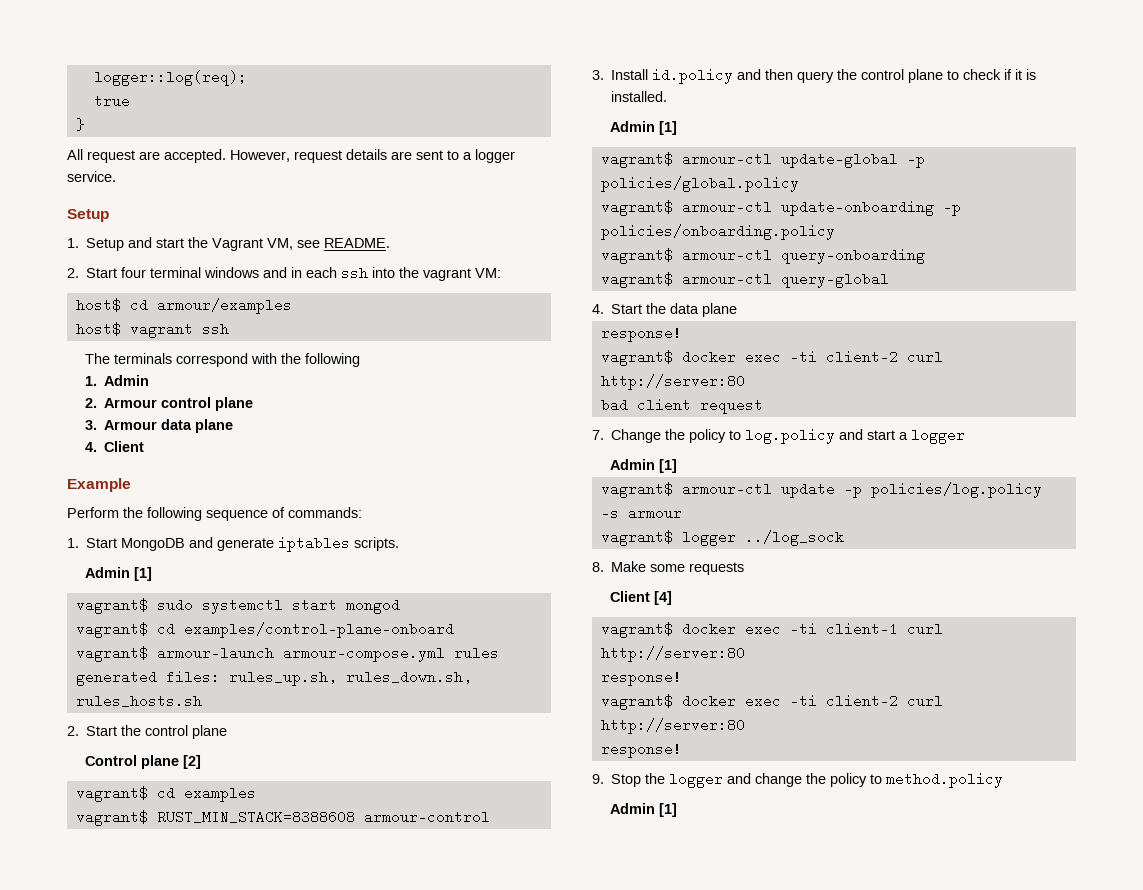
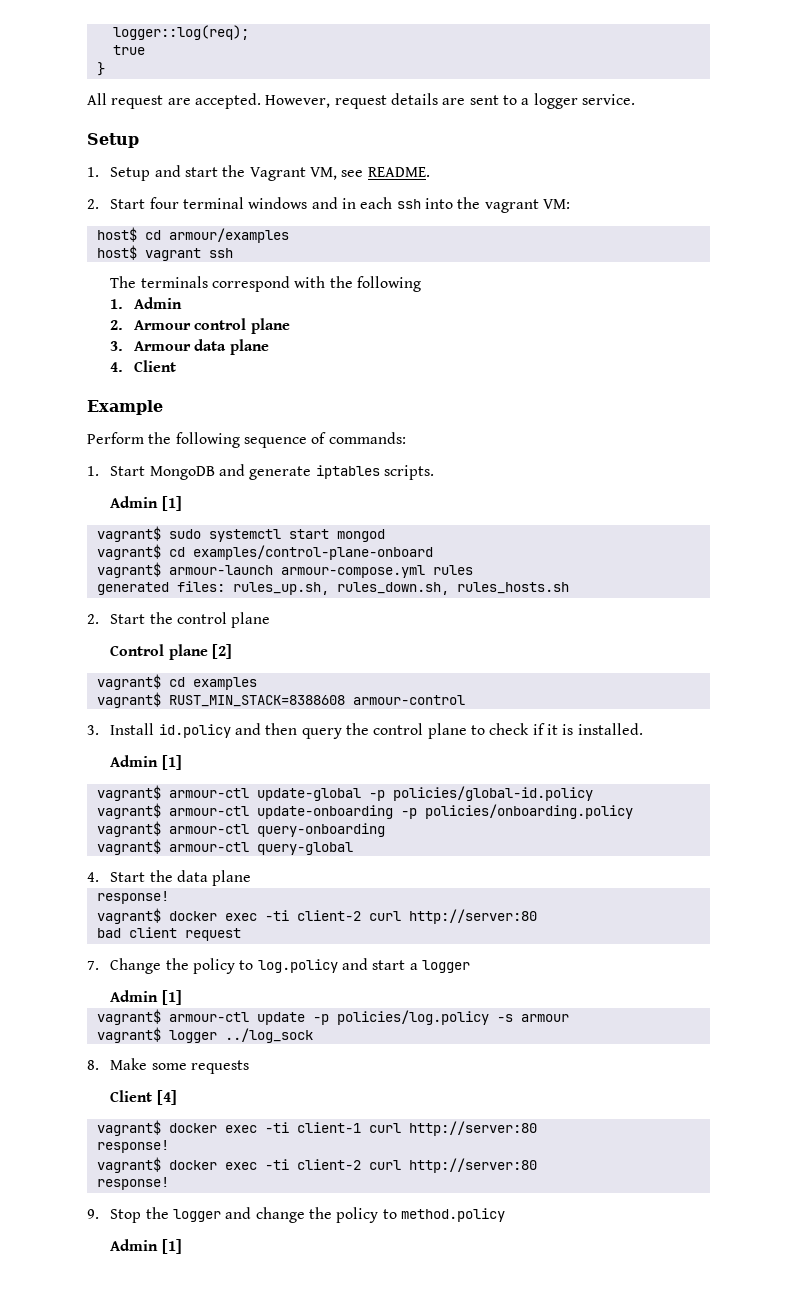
- vagrant$ armour-ctl update-global -p policies/global.policy
+ vagrant$ armour-ctl update-global -p policies/global-id.policy

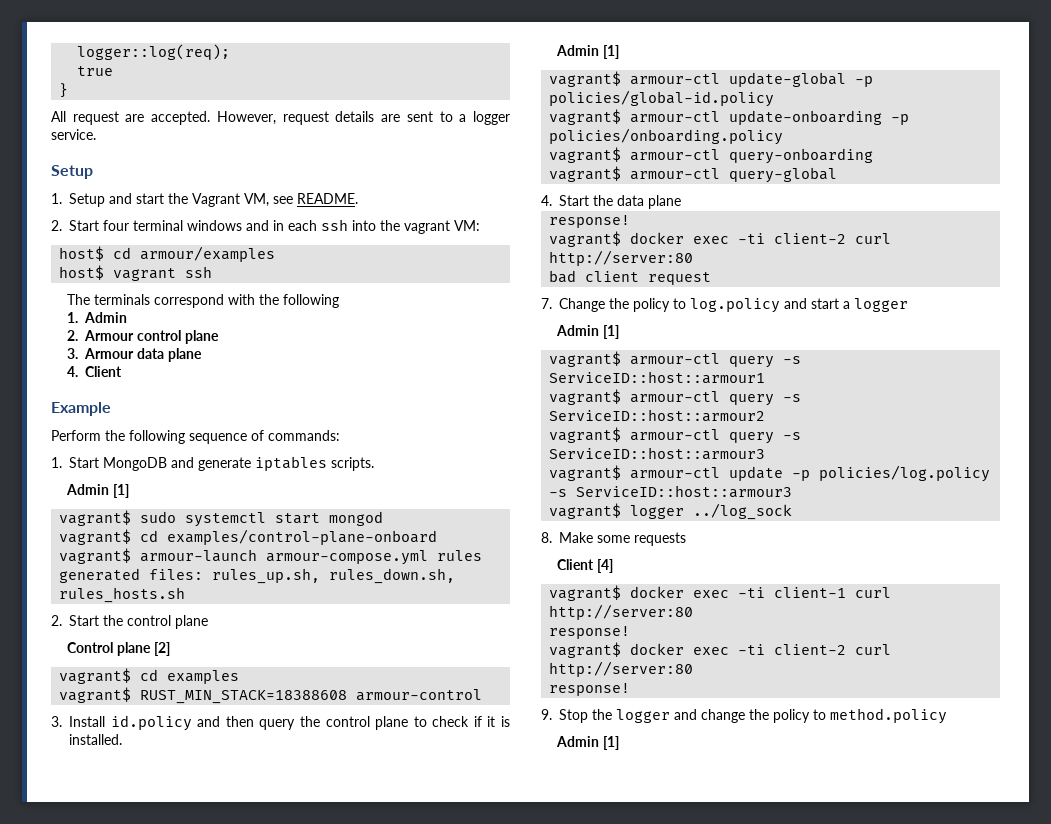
- vagrant$ RUST_MIN_STACK=8388608 armour-control
+ vagrant$ RUST_MIN_STACK=18388608 armour-control
+ vagrant$ armour-ctl query -s ServiceID::host::armour1
+ vagrant$ armour-ctl query -s ServiceID::host::armour2
+ vagrant$ armour-ctl query -s ServiceID::host::armour3
- vagrant$ armour-ctl update -p policies/log.policy -s armour
+ vagrant$ armour-ctl update -p policies/log.policy -s ServiceID::host::armour3

